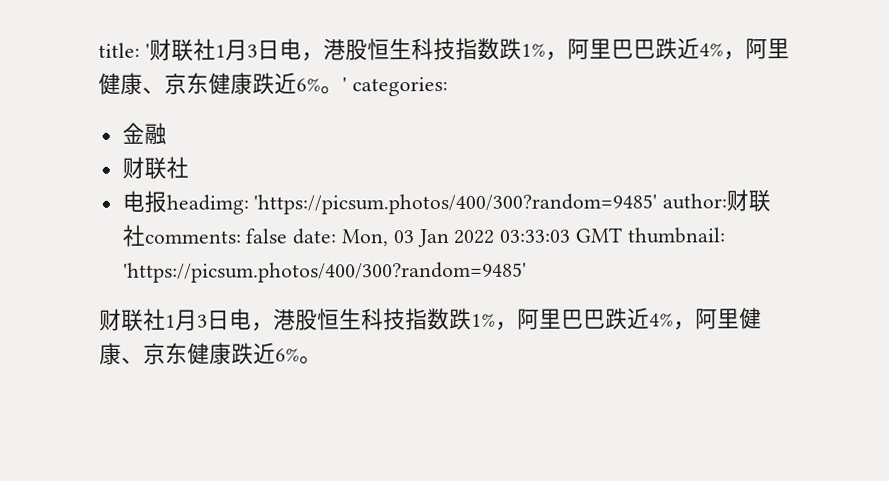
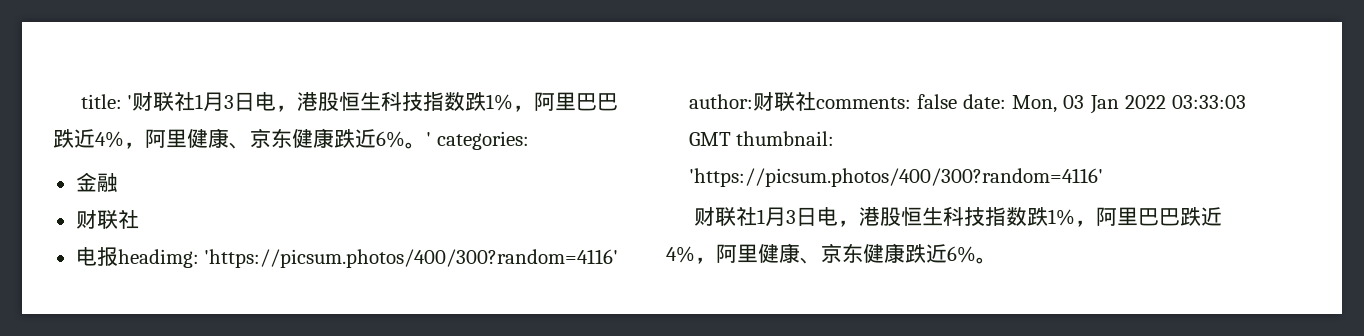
- 电报headimg: 'https://picsum.photos/400/300?random=9485' author:财联社comments: false date: Mon, 03 Jan 2022 03:33:03 GMT thumbnail: 'https://picsum.photos/400/300?random=9485'
+ 电报headimg: 'https://picsum.photos/400/300?random=4116' author:财联社comments: false date: Mon, 03 Jan 2022 03:33:03 GMT thumbnail: 'https://picsum.photos/400/300?random=4116'

